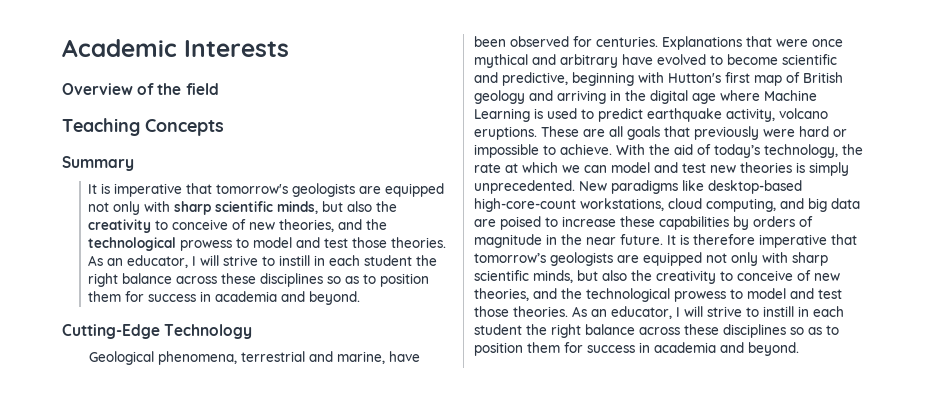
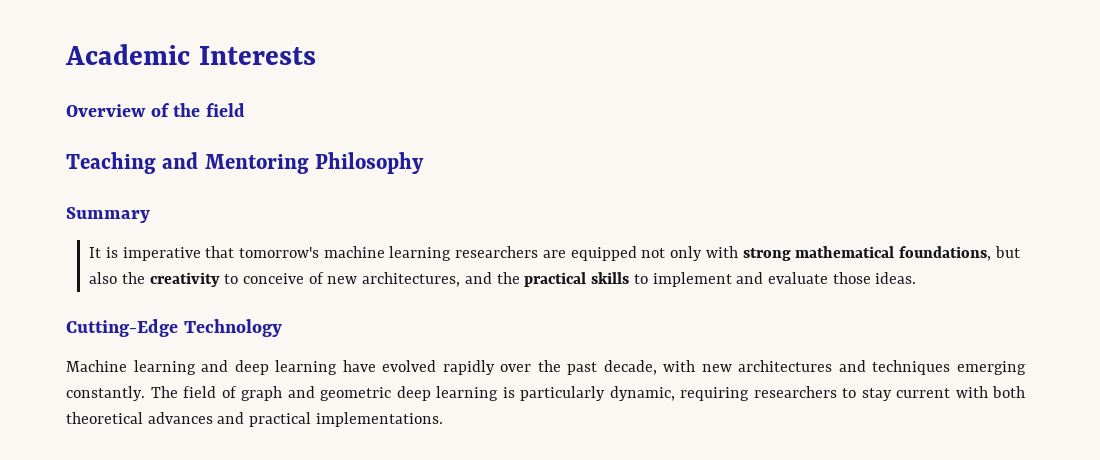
- Teaching Concepts
+ Teaching and Mentoring Philosophy
- It is imperative that tomorrow's geologists are equipped not only with sharp scientific minds, but also the creativity to conceive of new theories, and the technological prowess to model and test those theories. As an educator, I will strive to instill in each student the right balance across these disciplines so as to position them for success in academia and beyond.
+ It is imperative that tomorrow's machine learning researchers are equipped not only with strong mathematical foundations, but also the creativity to conceive of new architectures, and the practical skills to implement and evaluate those ideas.
  Cutting-Edge Technology
- Geological phenomena, terrestrial and marine, have been observed for centuries. Explanations that were once mythical and arbitrary have evolved to become scientific and predictive, beginning with Hutton's first map of British geology and arriving in the digital age where Machine Learning is used to predict earthquake activity, volcano eruptions. These are all goals that previously were hard or impossible to achieve. With the aid of today’s technology, the rate at which we can model and test new theories is simply unprecedented. New paradigms like desktop-based high-core-count workstations, cloud computing, and big data are poised to increase these capabilities by orders of magnitude in the near future. It is therefore imperative that tomorrow’s geologists are equipped not only with sharp scientific minds, but also the creativity to conceive of new theories, and the technological prowess to model and test those theories. As an educator, I will strive to instill in each student the right balance across these disciplines so as to position them for success in academia and beyond.
+ Machine learning and deep learning have evolved rapidly over the past decade, with new architectures and techniques emerging constantly. The field of graph and geometric deep learning is particularly dynamic, requiring researchers to stay current with both theoretical advances and practical implementations.

